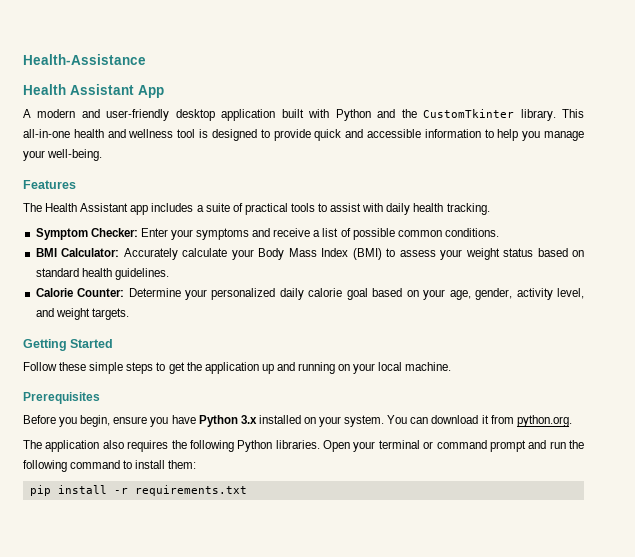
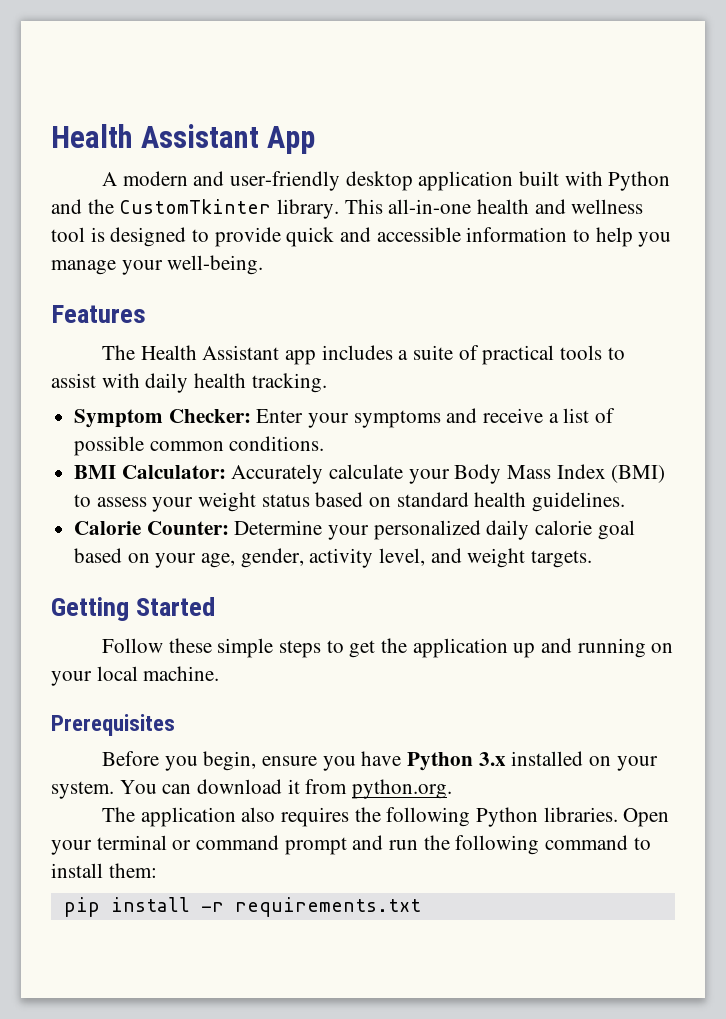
- Health-Assistance

